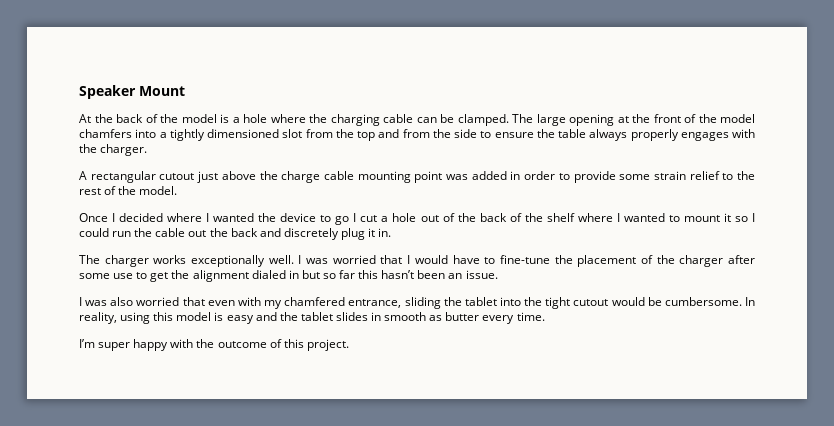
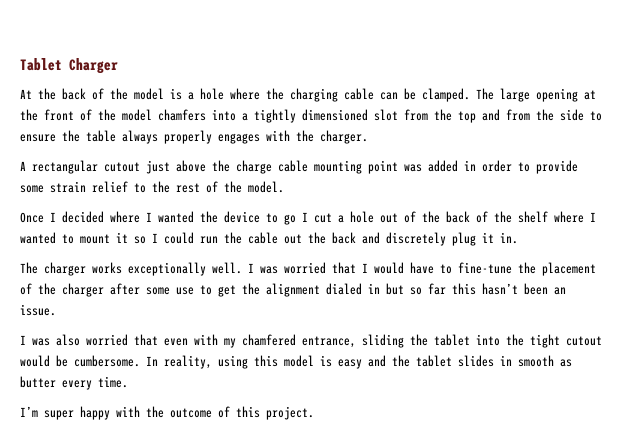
- Speaker Mount
+ Tablet Charger

